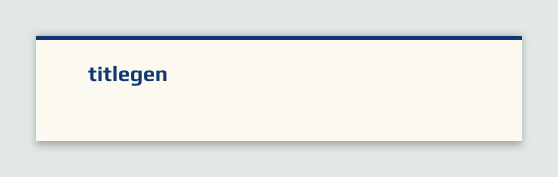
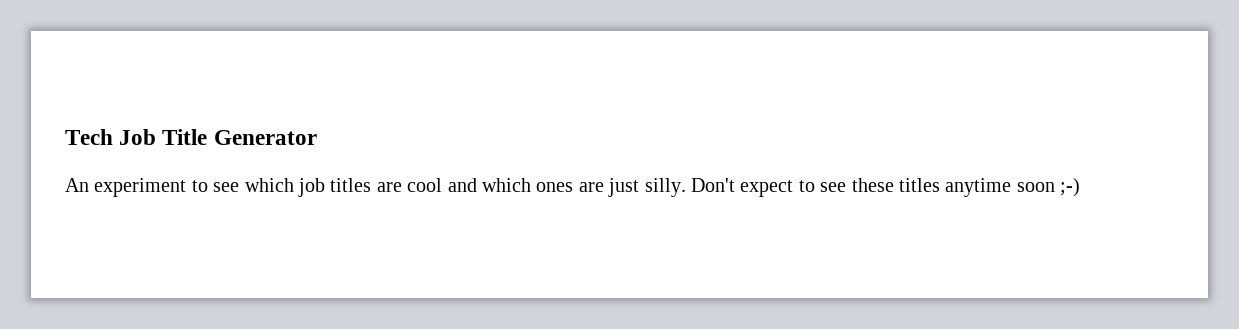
- titlegen
+ Tech Job Title Generator
+ An experiment to see which job titles are cool and which ones are just silly. Don't expect to see these titles anytime soon ;-)

